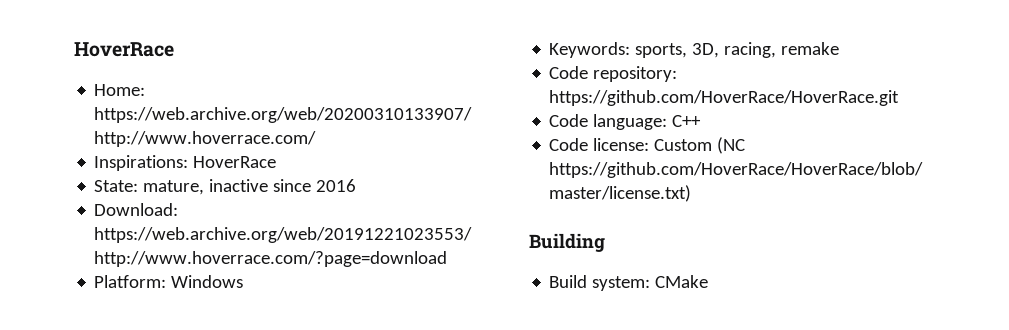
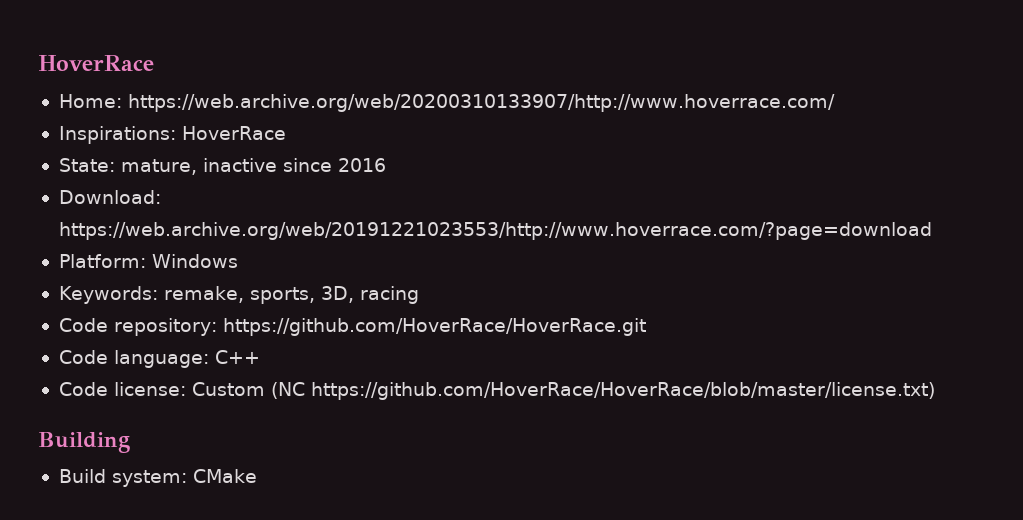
- Keywords: sports, 3D, racing, remake
+ Keywords: remake, sports, 3D, racing

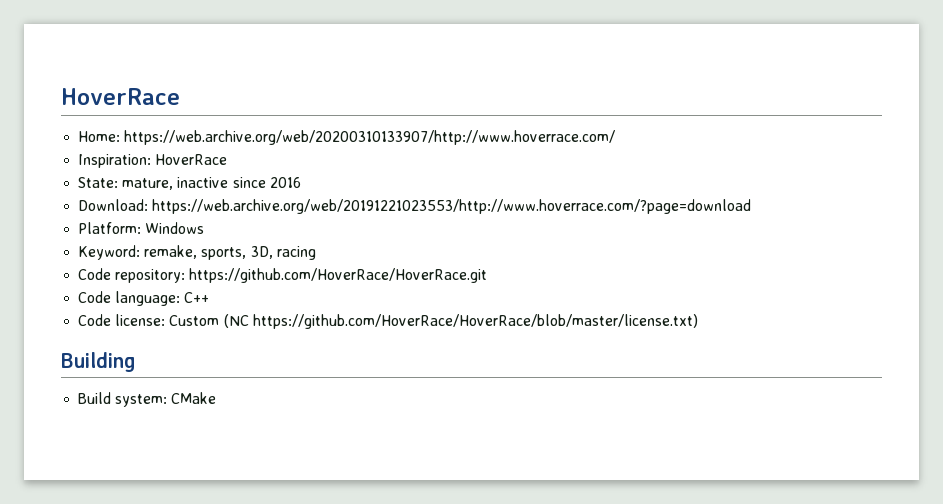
- Inspirations: HoverRace
+ Inspiration: HoverRace
- Keywords: remake, sports, 3D, racing
+ Keyword: remake, sports, 3D, racing

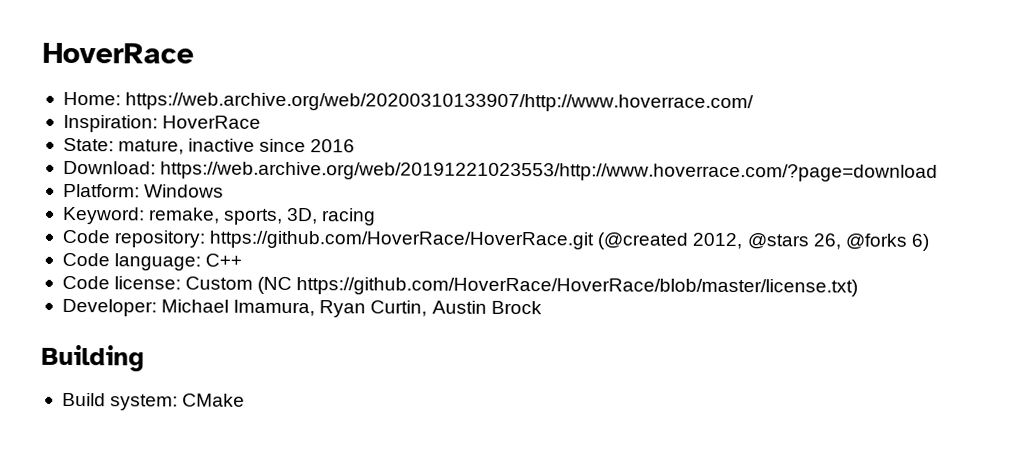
- Code repository: https://github.com/HoverRace/HoverRace.git
+ Code repository: https://github.com/HoverRace/HoverRace.git (@created 2012, @stars 26, @forks 6)
+ Developer: Michael Imamura, Ryan Curtin, Austin Brock

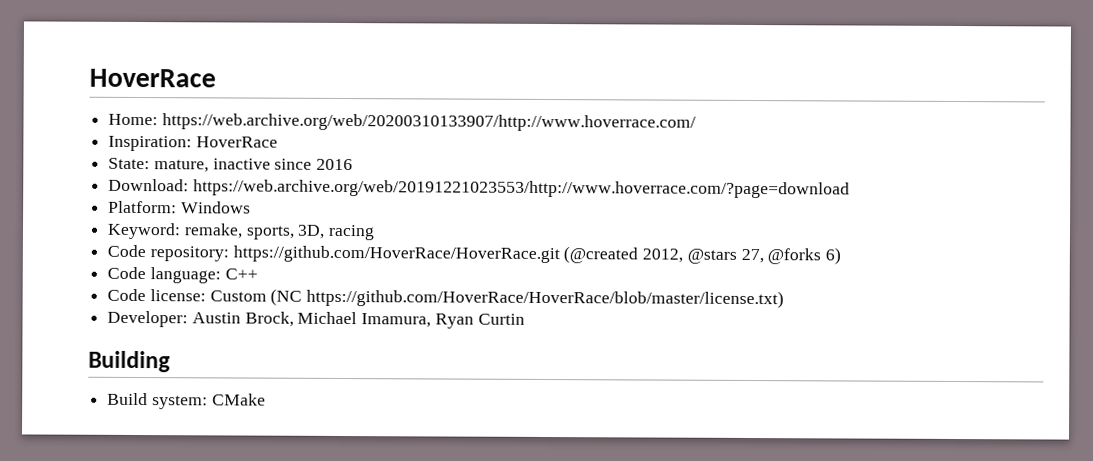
- Code repository: https://github.com/HoverRace/HoverRace.git (@created 2012, @stars 26, @forks 6)
+ Code repository: https://github.com/HoverRace/HoverRace.git (@created 2012, @stars 27, @forks 6)
- Developer: Michael Imamura, Ryan Curtin, Austin Brock
+ Developer: Austin Brock, Michael Imamura, Ryan Curtin

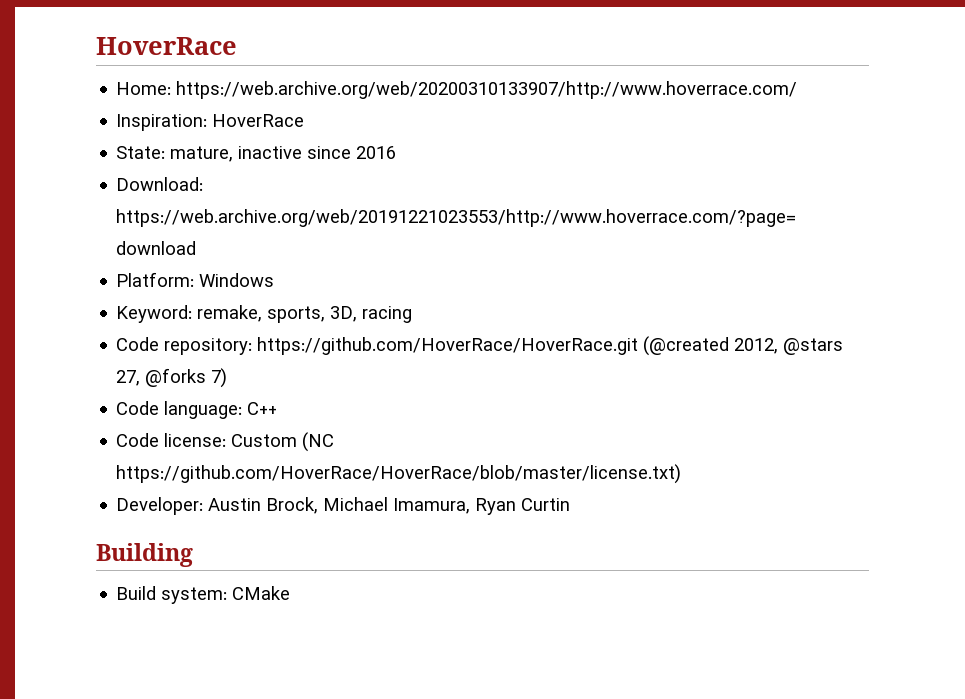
- Code repository: https://github.com/HoverRace/HoverRace.git (@created 2012, @stars 27, @forks 6)
+ Code repository: https://github.com/HoverRace/HoverRace.git (@created 2012, @stars 27, @forks 7)

